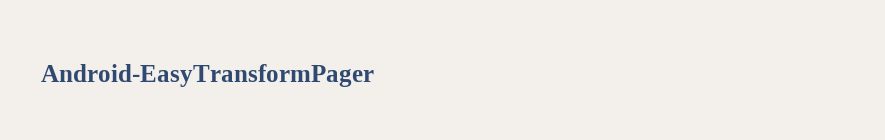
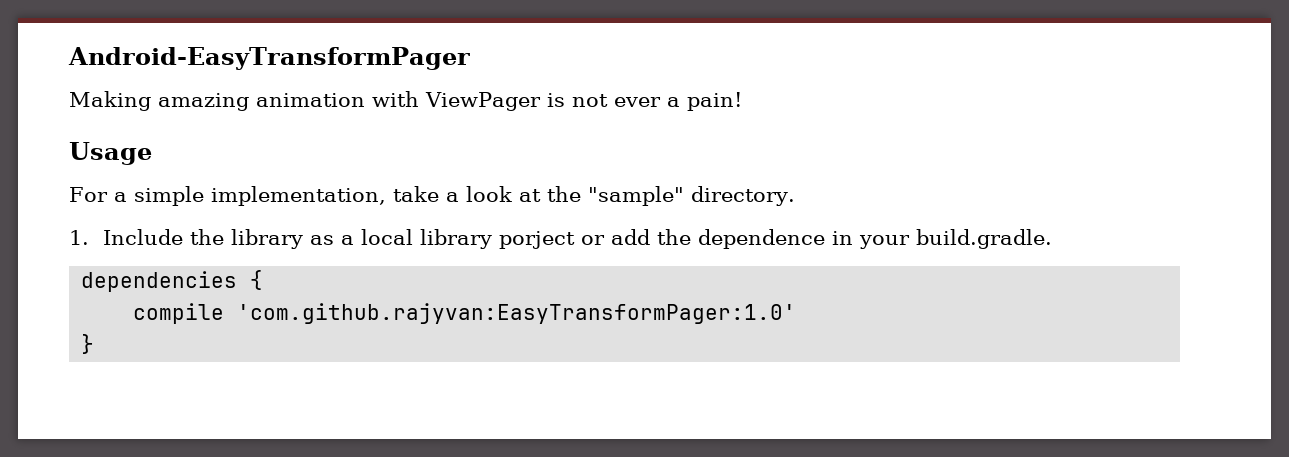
+ Making amazing animation with ViewPager is not ever a pain!
+ Usage
+ For a simple implementation, take a look at the "sample" directory.
+ 1. Include the library as a local library porject or add the dependence in your build.gradle.
+ dependencies {
+ compile 'com.github.rajyvan:EasyTransformPager:1.0'
+ }

